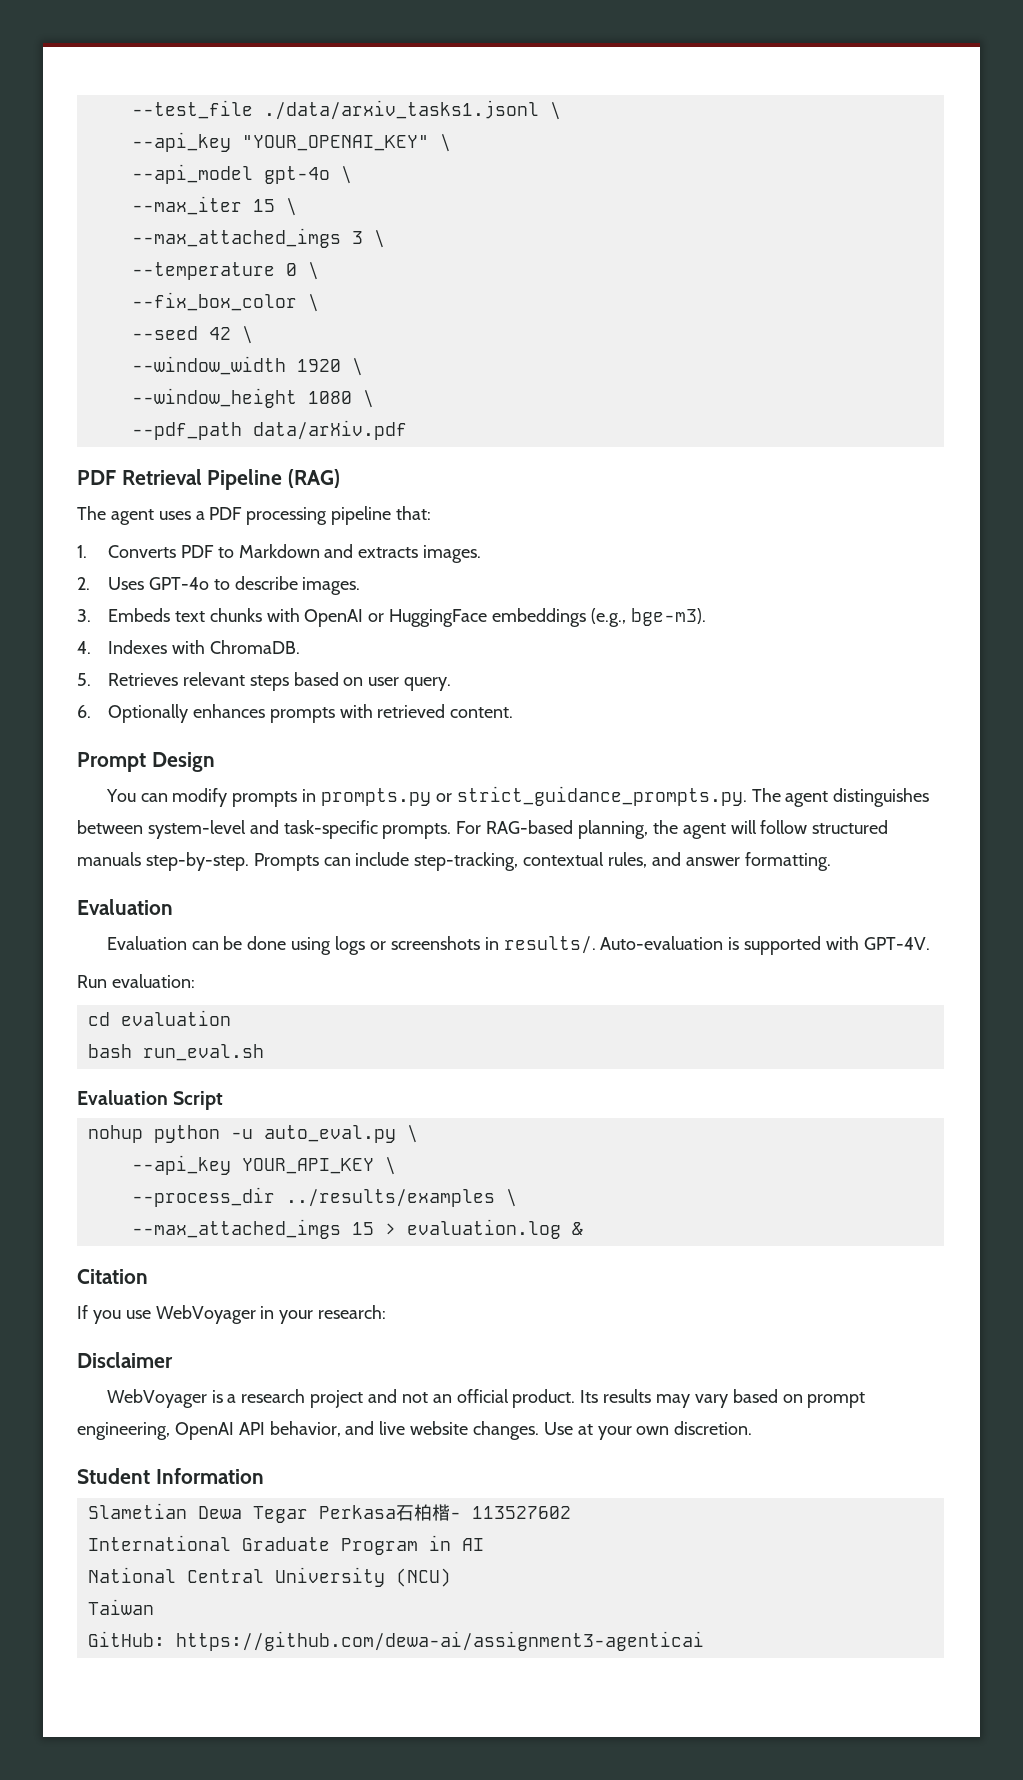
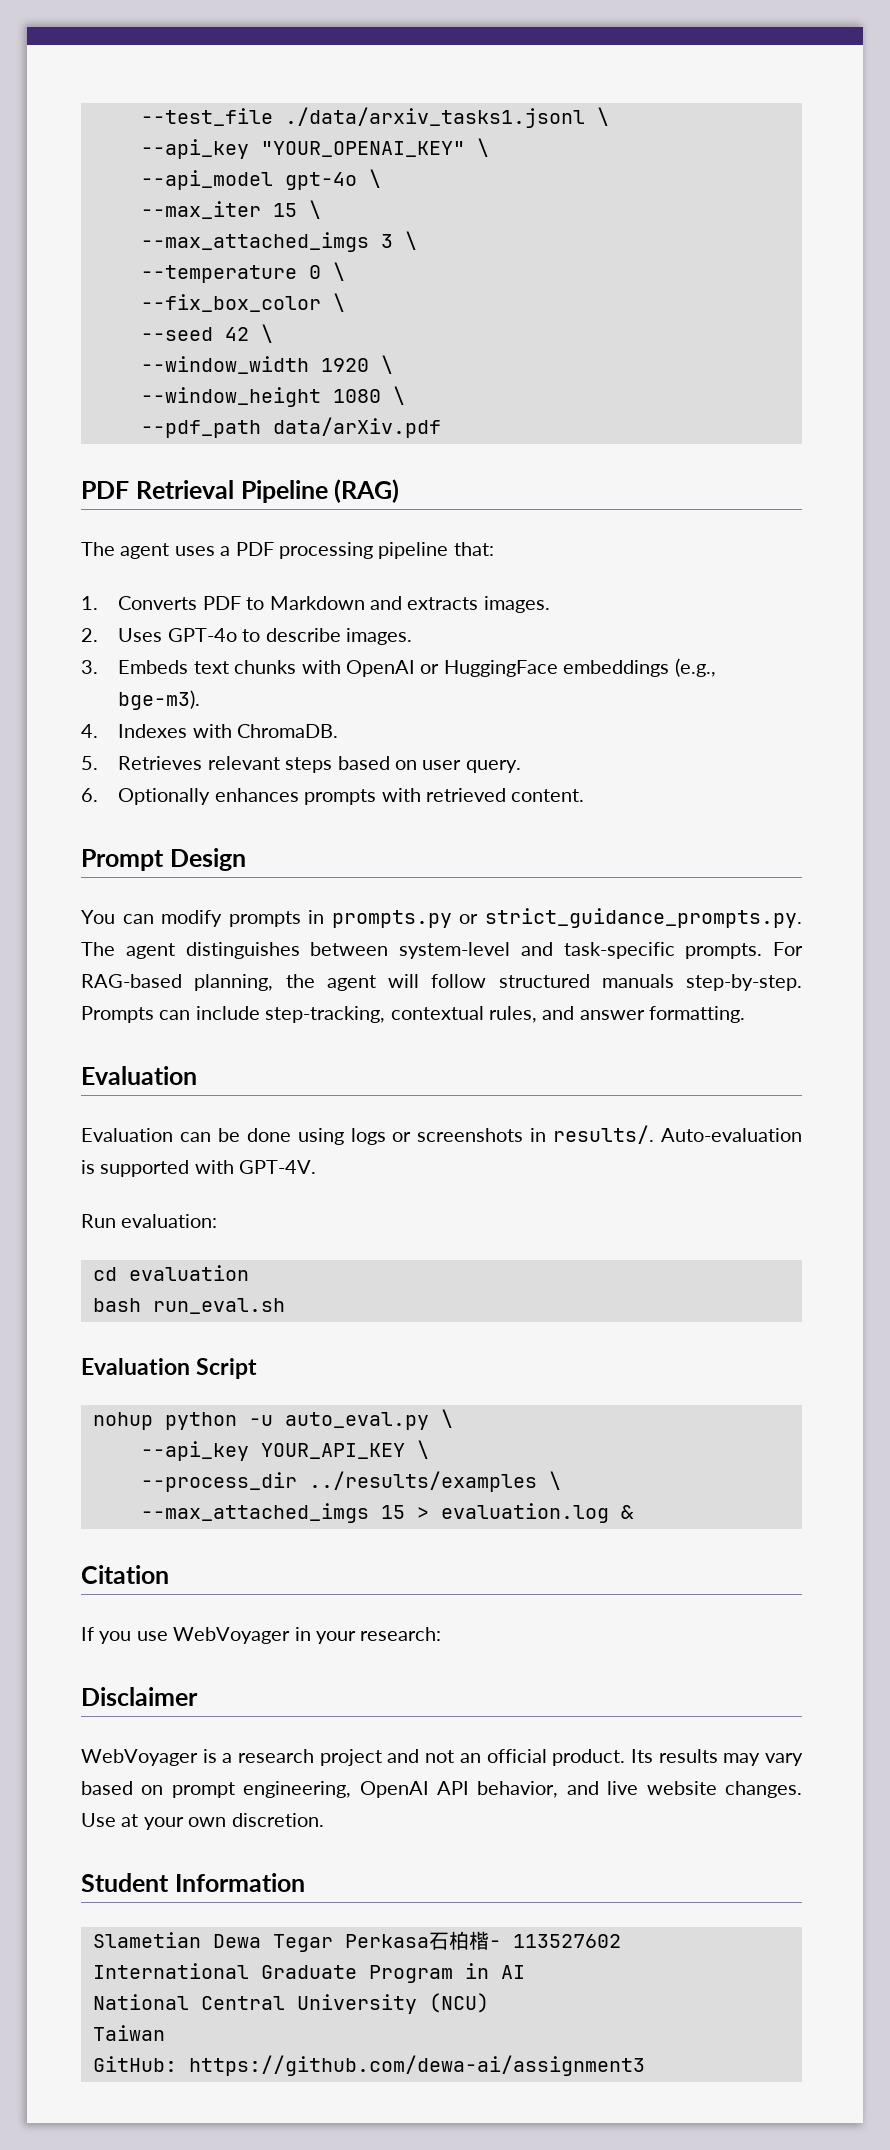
- GitHub: https://github.com/dewa-ai/assignment3-agenticai
+ GitHub: https://github.com/dewa-ai/assignment3

